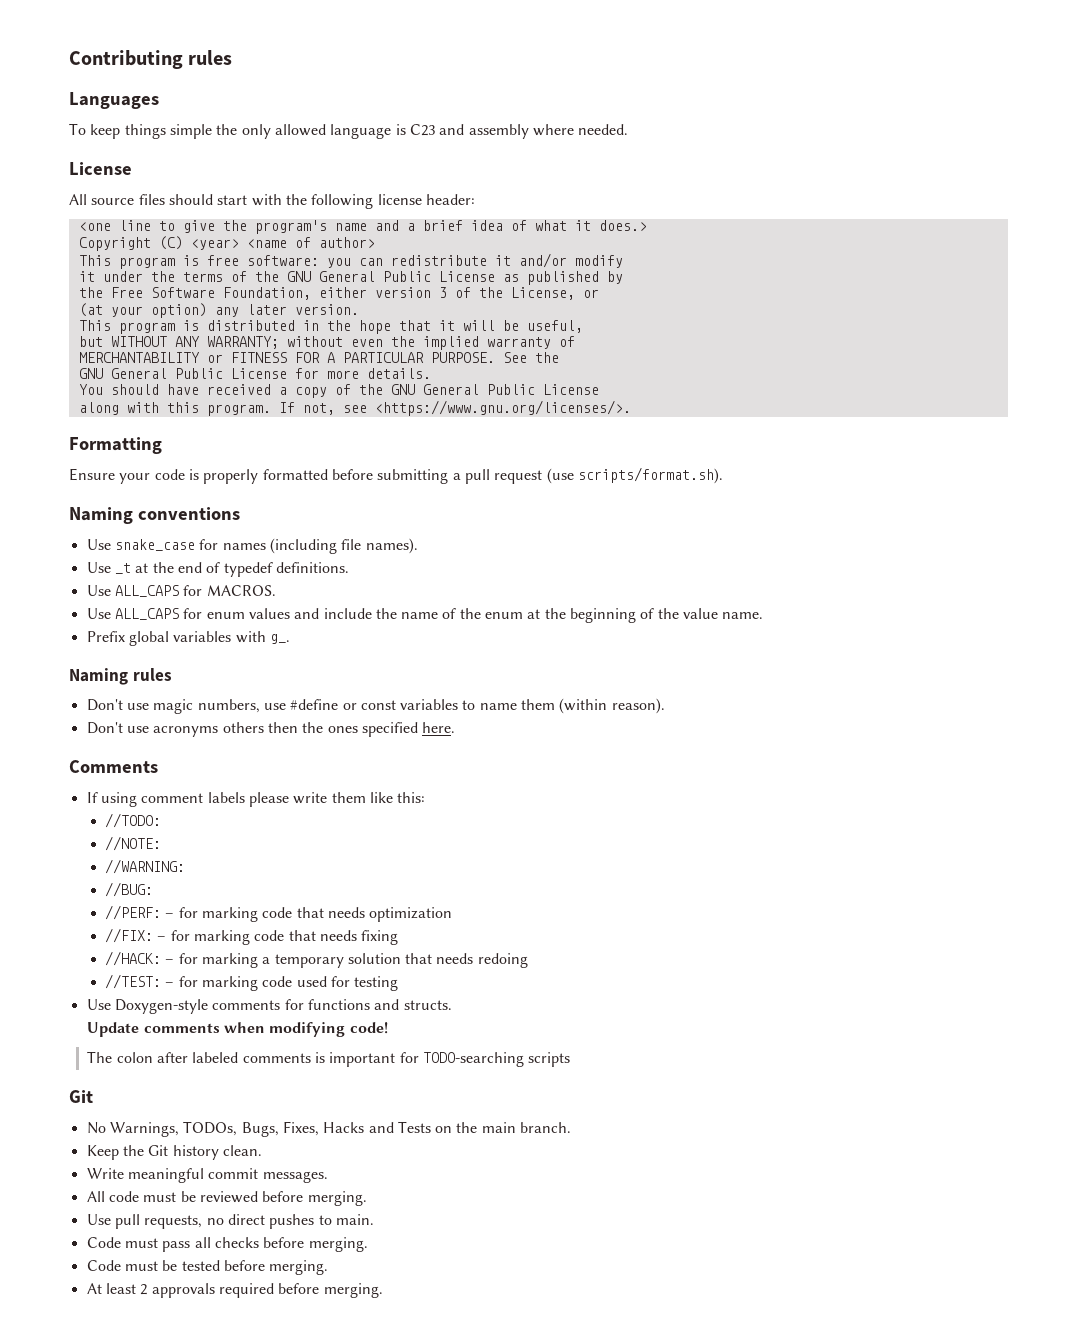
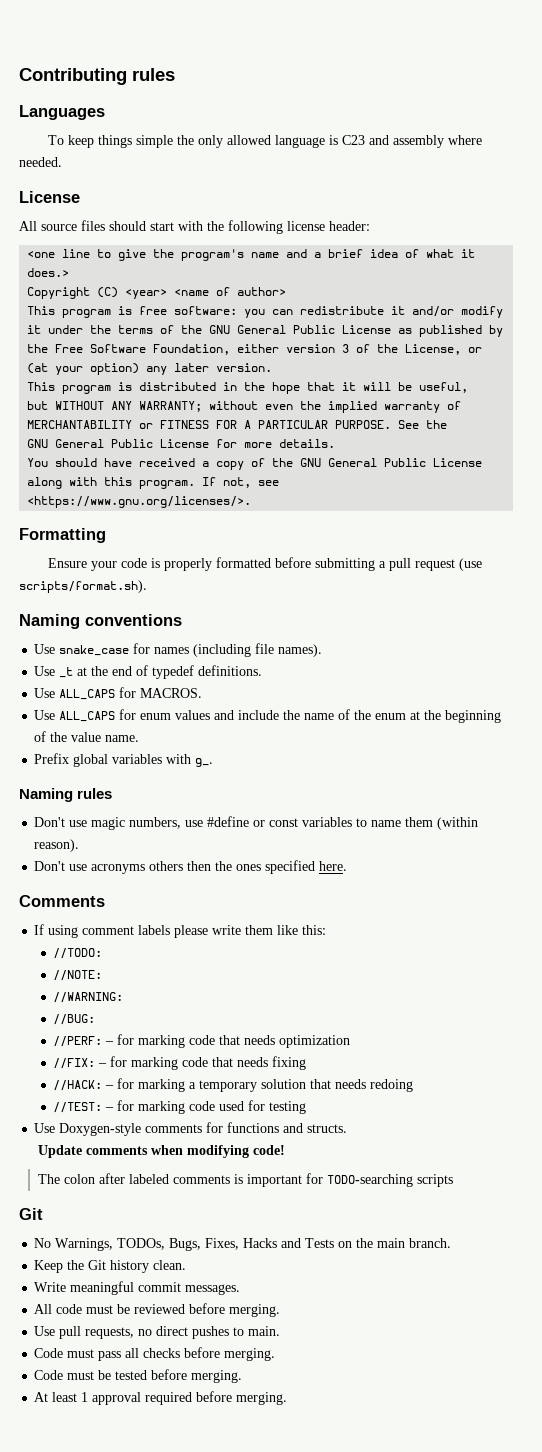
- At least 2 approvals required before merging.
+ At least 1 approval required before merging.

